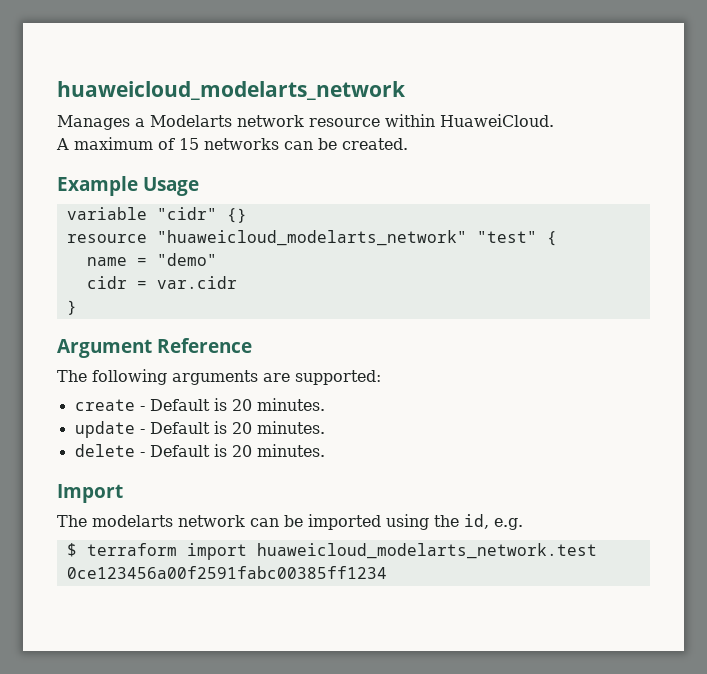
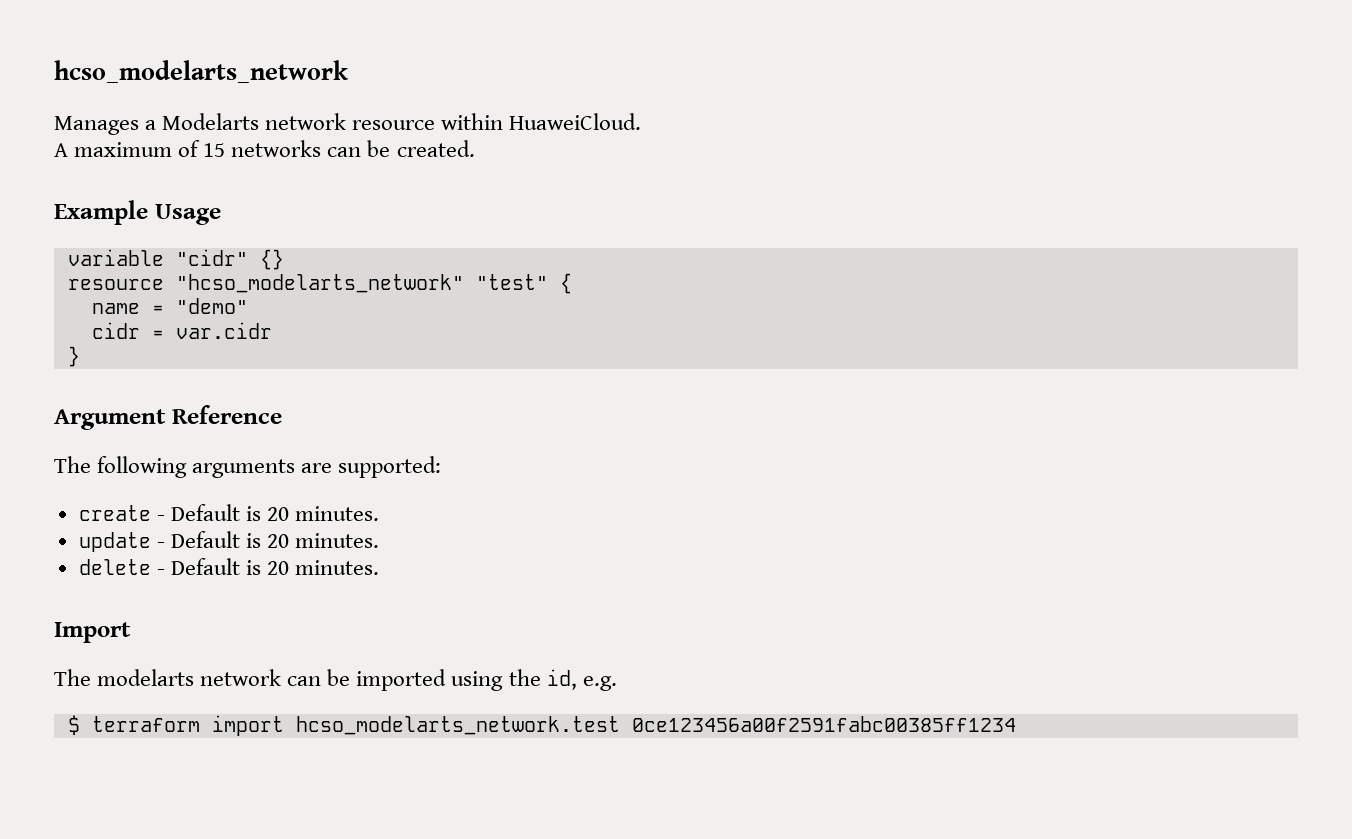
- huaweicloud_modelarts_network
+ hcso_modelarts_network
- resource "huaweicloud_modelarts_network" "test" {
+ resource "hcso_modelarts_network" "test" {
- $ terraform import huaweicloud_modelarts_network.test 0ce123456a00f2591fabc00385ff1234
+ $ terraform import hcso_modelarts_network.test 0ce123456a00f2591fabc00385ff1234

